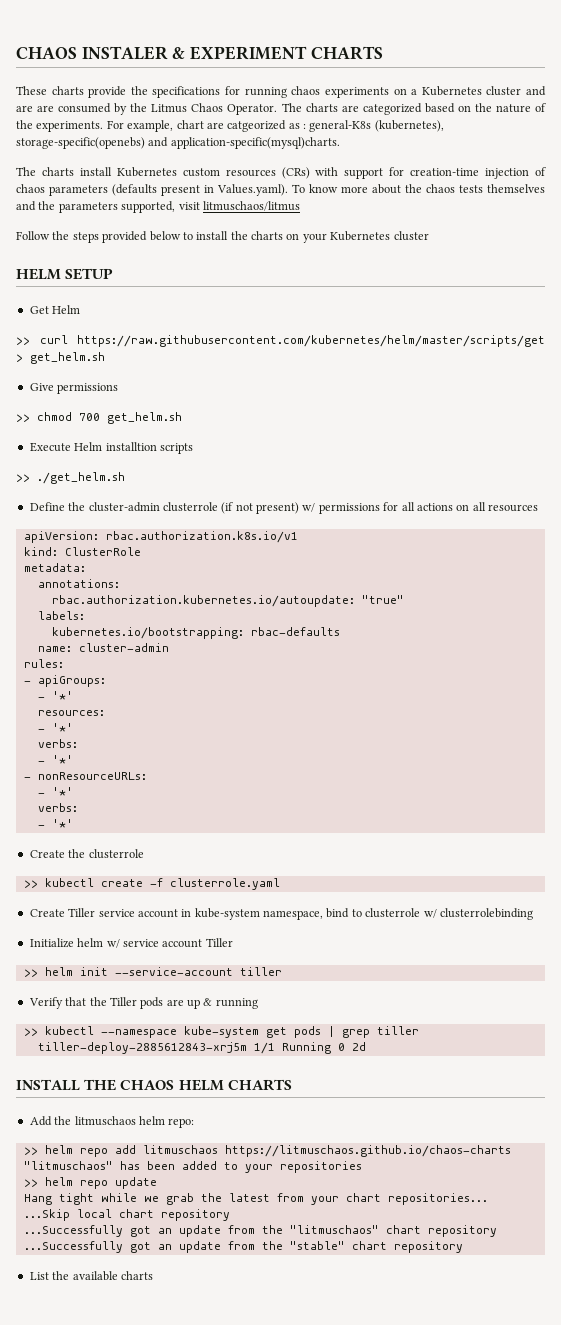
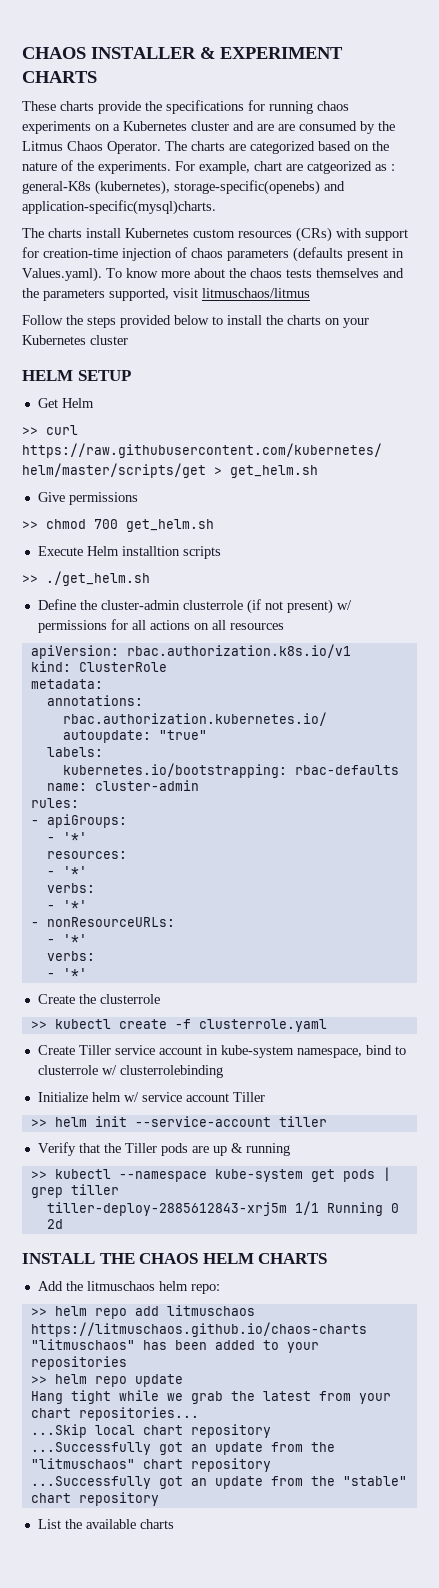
- CHAOS INSTALER & EXPERIMENT CHARTS
+ CHAOS INSTALLER & EXPERIMENT CHARTS

